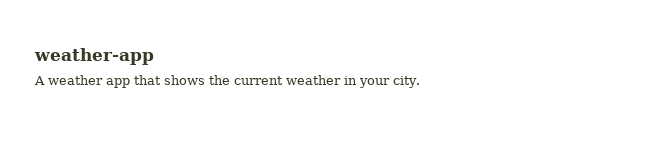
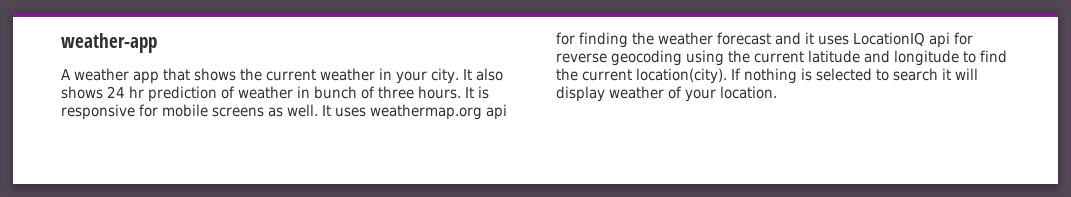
+ It also shows 24 hr prediction of weather in bunch of three hours. It is responsive for mobile screens as well. It uses weathermap.org api for finding the weather forecast and it uses LocationIQ api for reverse geocoding using the current latitude and longitude to find the current location(city). If nothing is selected to search it will display weather of your location.

